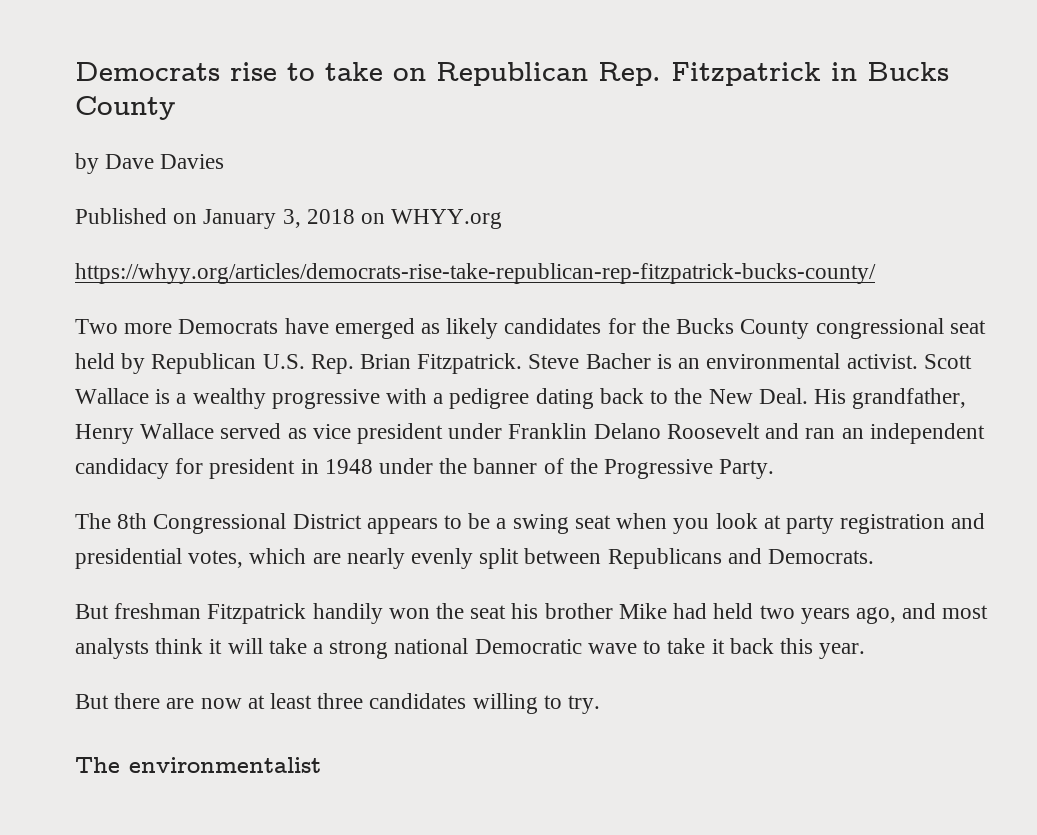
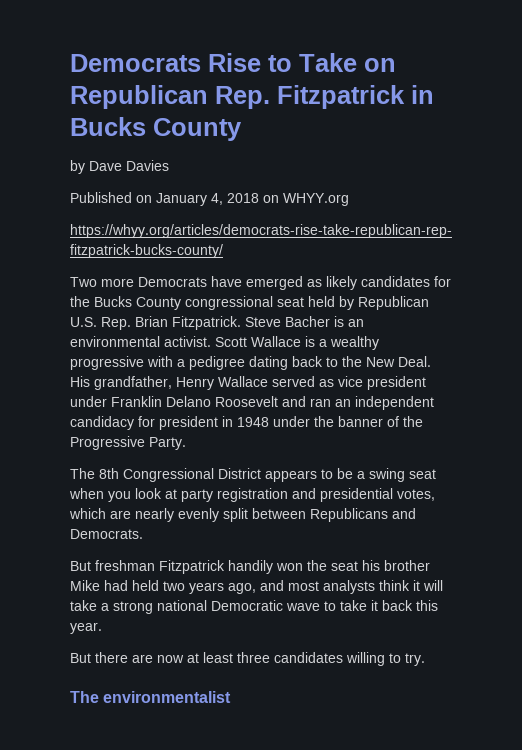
- Democrats rise to take on Republican Rep. Fitzpatrick in Bucks County
+ Democrats Rise to Take on Republican Rep. Fitzpatrick in Bucks County
- Published on January 3, 2018 on WHYY.org
+ Published on January 4, 2018 on WHYY.org

